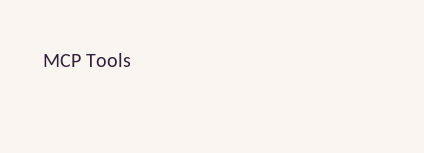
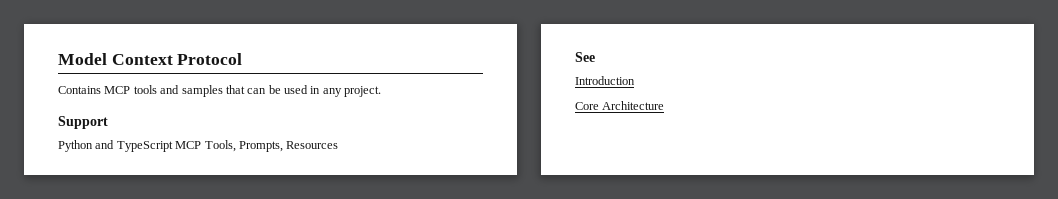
- MCP Tools
+ Model Context Protocol
+ Contains MCP tools and samples that can be used in any project.
+ Support
+ Python and TypeScript MCP Tools, Prompts, Resources
+ See
+ Introduction
+ Core Architecture

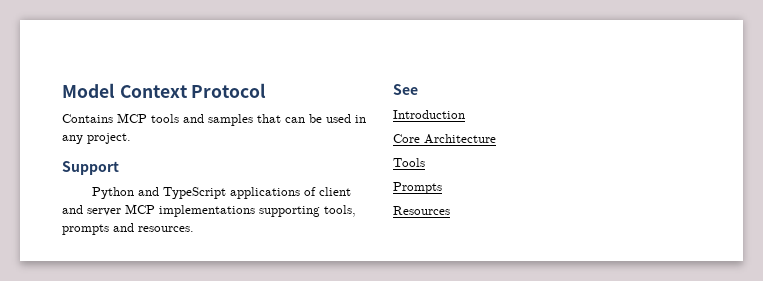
- Python and TypeScript MCP Tools, Prompts, Resources
+ Python and TypeScript applications of client and server MCP implementations supporting tools, prompts and resources.
+ Tools
+ Prompts
+ Resources

